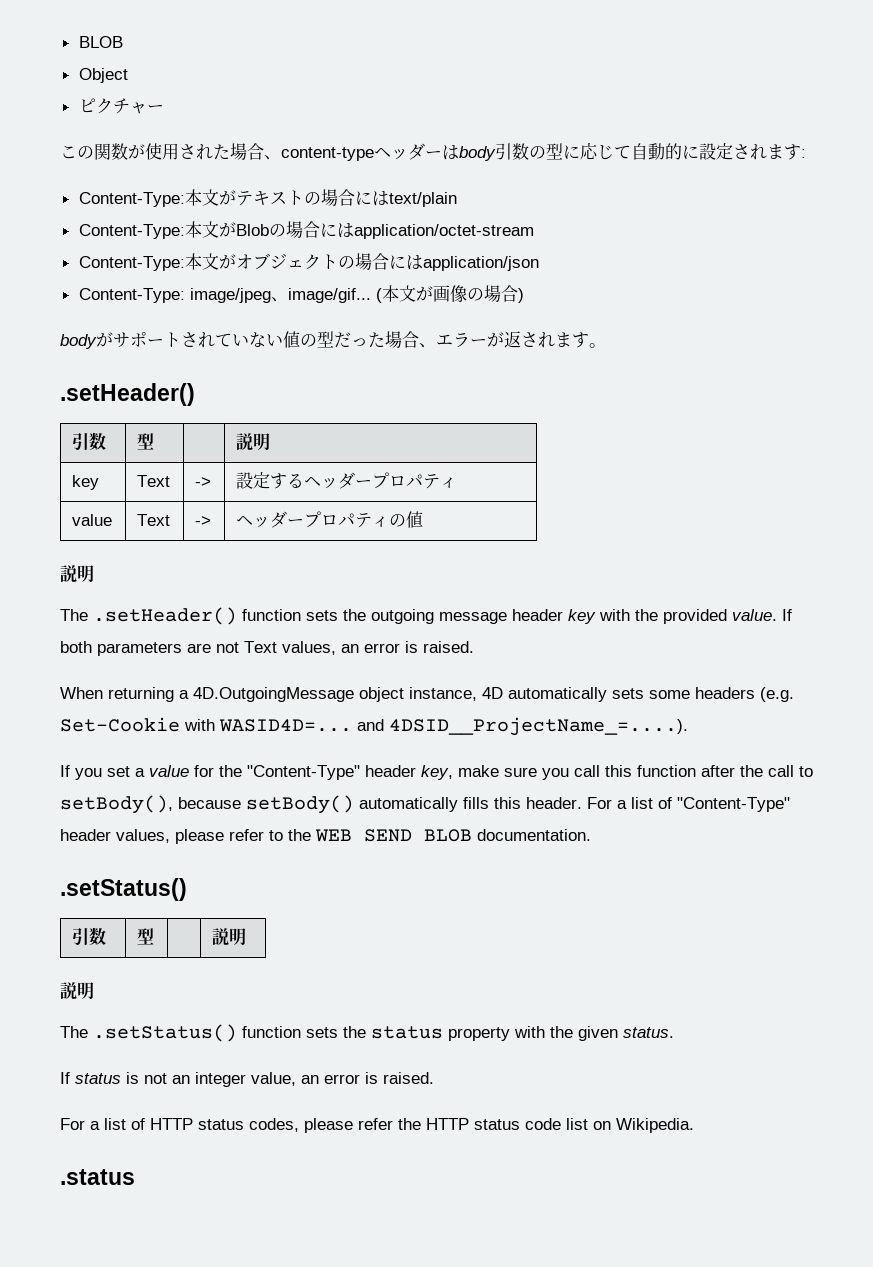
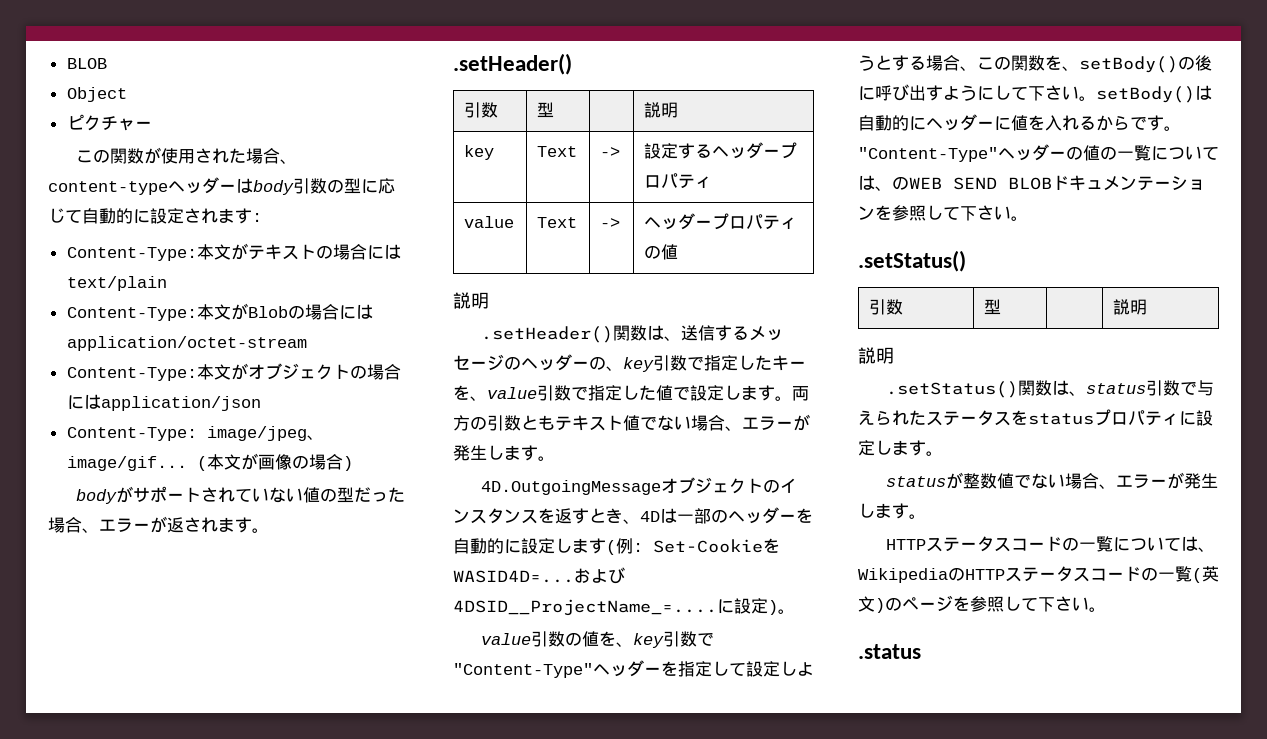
- The .setHeader() function sets the outgoing message header key with the provided value. If both parameters are not Text values, an error is raised.
- When returning a 4D.OutgoingMessage object instance, 4D automatically sets some headers (e.g. Set-Cookie with WASID4D=... and 4DSID__ProjectName_=....).
- If you set a value for the "Content-Type" header key, make sure you call this function after the call to setBody(), because setBody() automatically fills this header. For a list of "Content-Type" header values, please refer to the WEB SEND BLOB documentation.
+ .setHeader()関数は、送信するメッセージのヘッダーの、key引数で指定したキーを、value引数で指定した値で設定します。両方の引数ともテキスト値でない場合、エラーが発生します。
+ 4D.OutgoingMessageオブジェクトのインスタンスを返すとき、4Dは一部のヘッダーを自動的に設定します(例: Set-CookieをWASID4D=...および4DSID__ProjectName_=....に設定)。
+ value引数の値を、key引数で"Content-Type"ヘッダーを指定して設定しようとする場合、この関数を、setBody()の後に呼び出すようにして下さい。setBody()は自動的にヘッダーに値を入れるからです。"Content-Type"ヘッダーの値の一覧については、のWEB SEND BLOBドキュメンテーションを参照して下さい。
- The .setStatus() function sets the status property with the given status.
- If status is not an integer value, an error is raised.
- For a list of HTTP status codes, please refer the HTTP status code list on Wikipedia.
+ .setStatus()関数は、status引数で与えられたステータスをstatusプロパティに設定します。
+ statusが整数値でない場合、エラーが発生します。
+ HTTPステータスコードの一覧については、WikipediaのHTTPステータスコードの一覧(英文)のページを参照して下さい。

